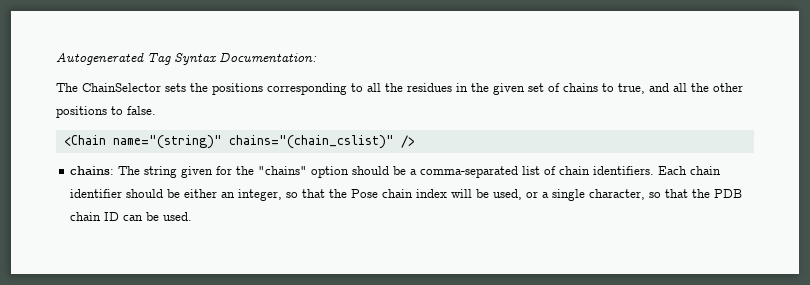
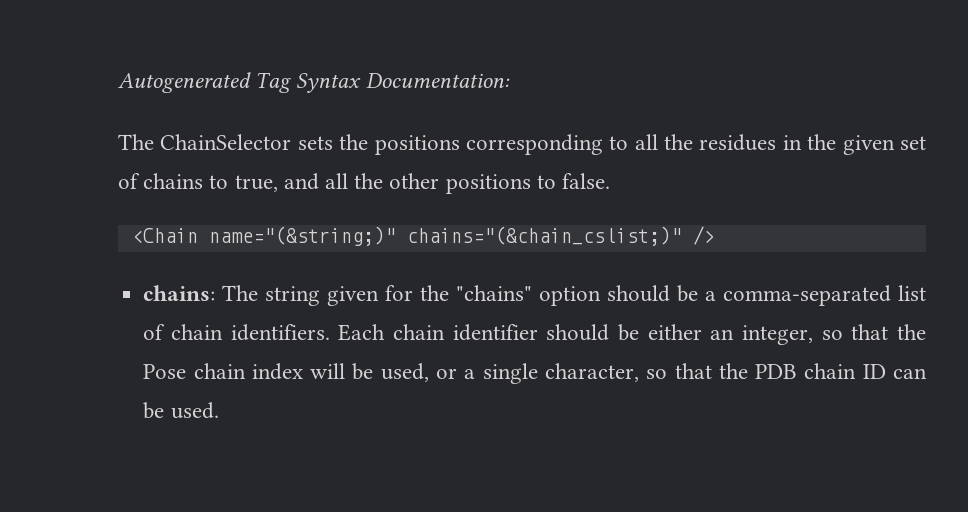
- <Chain name="(string)" chains="(chain_cslist)" />
+ <Chain name="(&string;)" chains="(&chain_cslist;)" />

